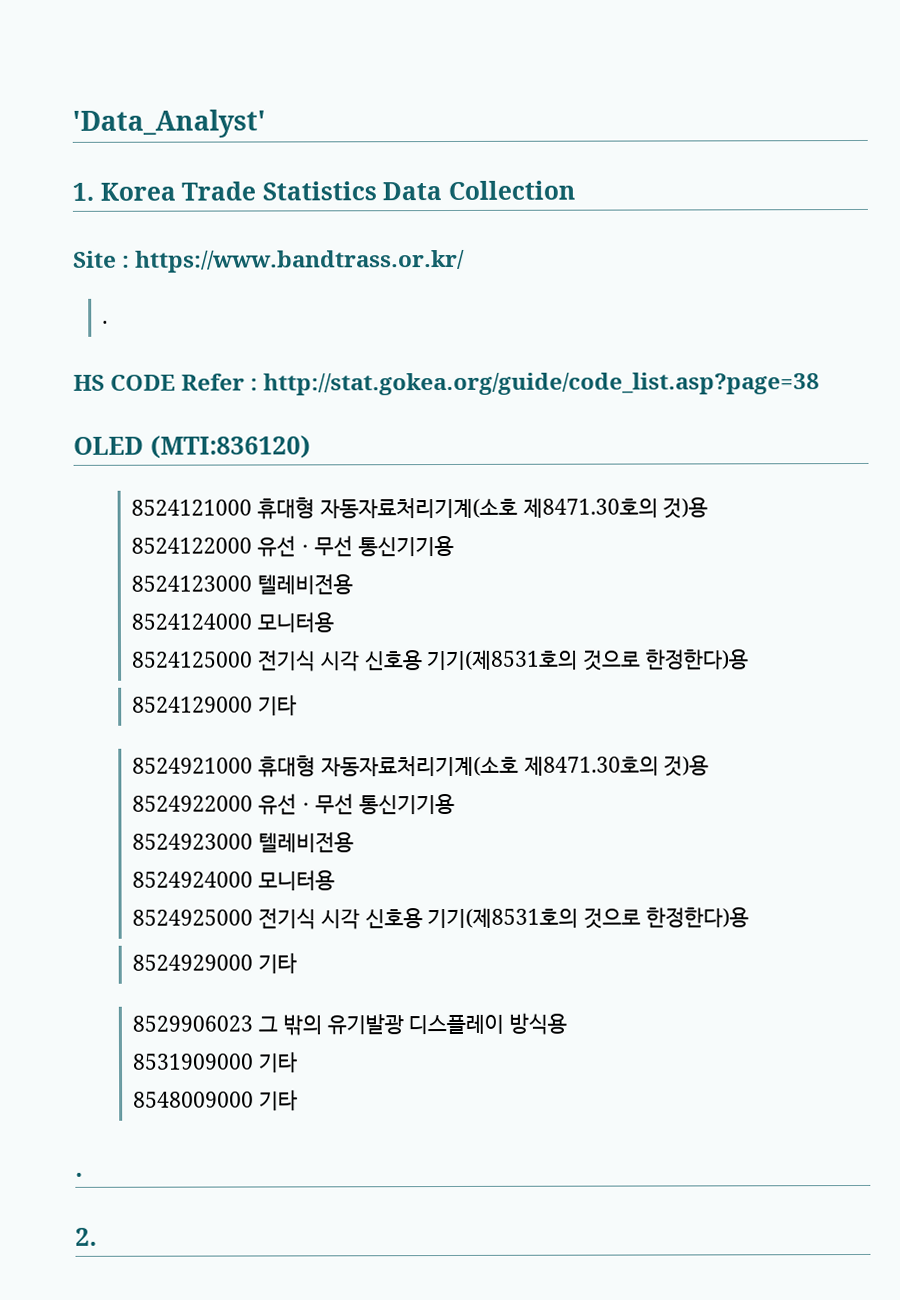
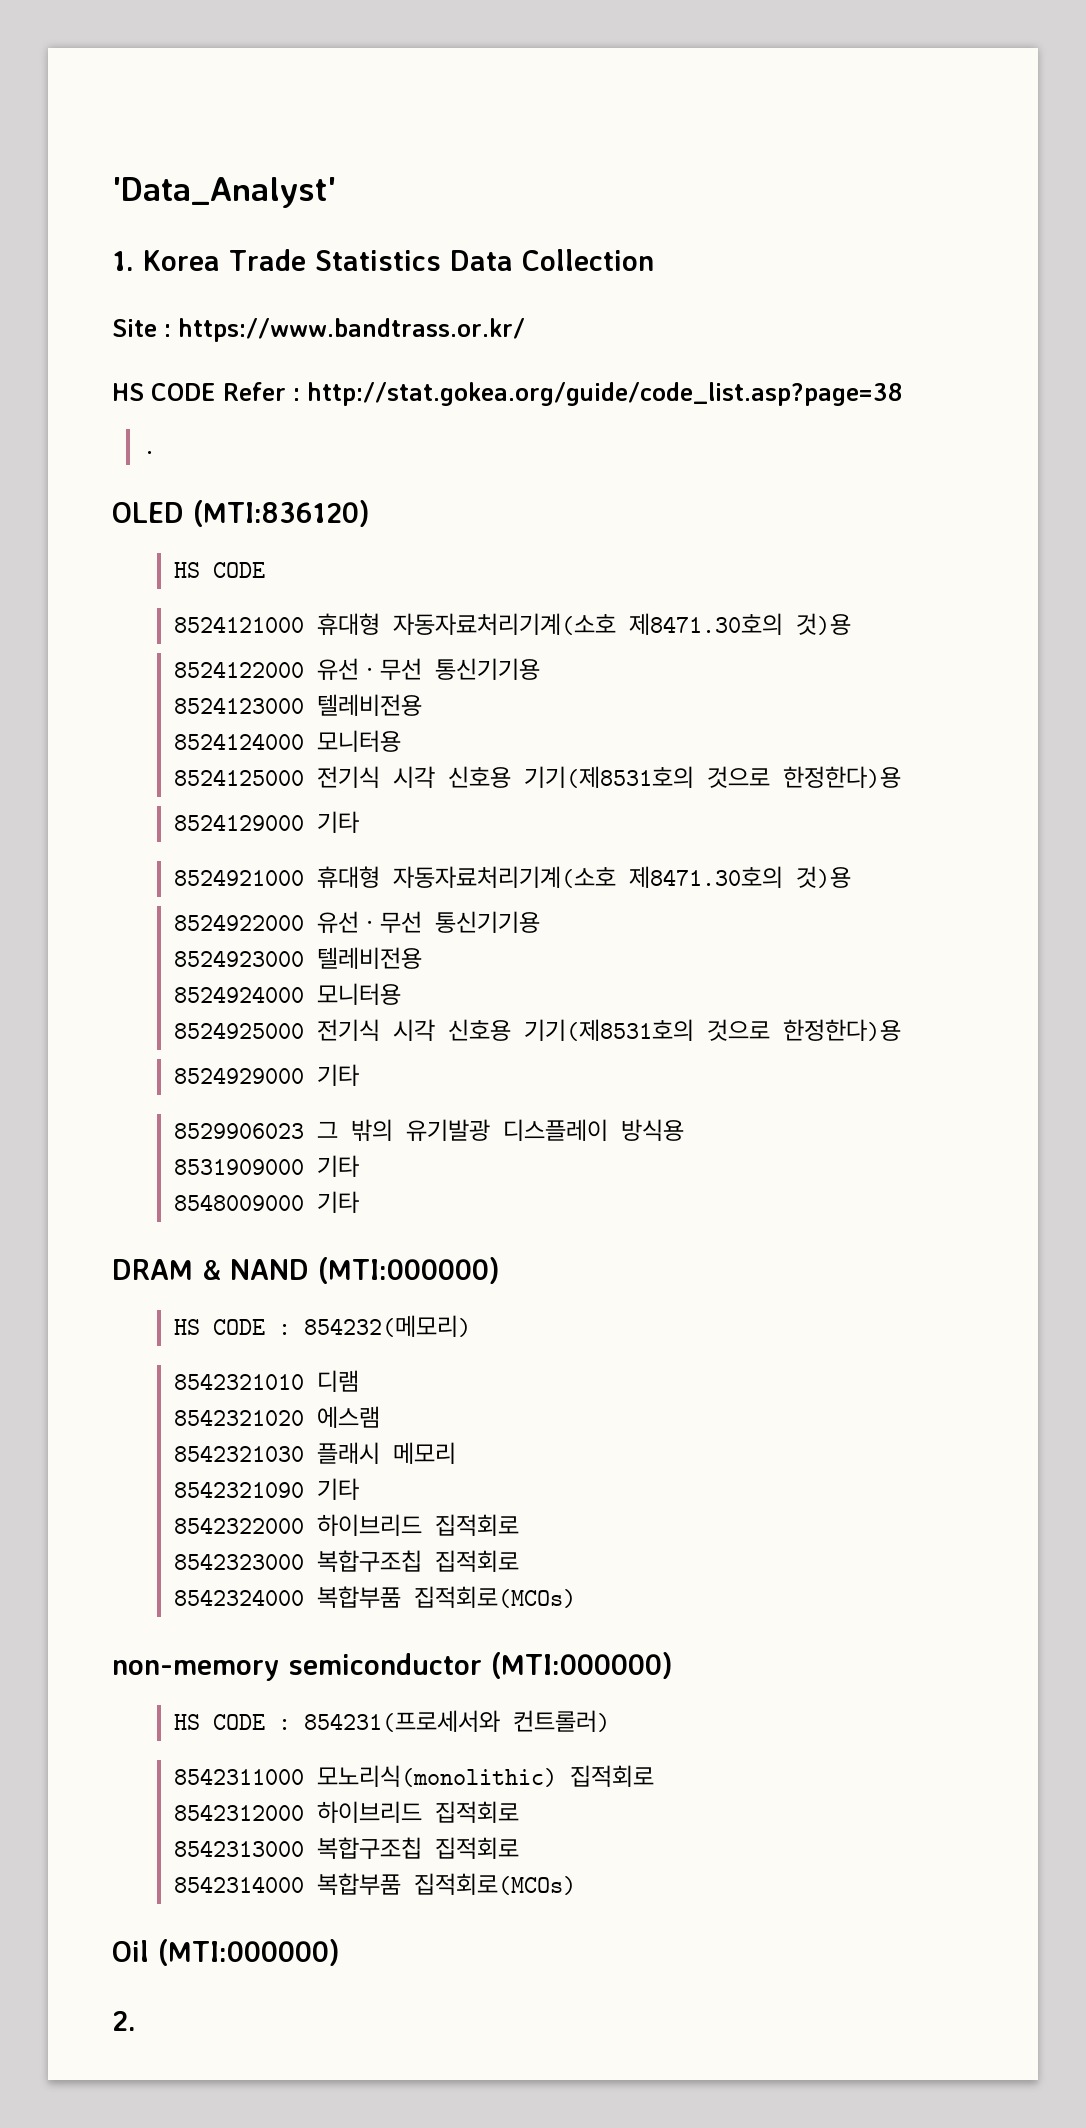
  Site : https://www.bandtrass.or.kr/
- .
+ .
  OLED (MTI:836120)
+ HS CODE
  8548009000 기타
- .
+ DRAM & NAND (MTI:000000)
+ HS CODE : 854232(메모리)
+ 8542321010 디램
+ 8542321020 에스램
+ 8542321030 플래시 메모리
+ 8542321090 기타
+ 8542322000 하이브리드 집적회로
+ 8542323000 복합구조칩 집적회로
+ 8542324000 복합부품 집적회로(MCOs)
+ non-memory semiconductor (MTI:000000)
+ HS CODE : 854231(프로세서와 컨트롤러)
+ 8542311000 모노리식(monolithic) 집적회로
+ 8542312000 하이브리드 집적회로
+ 8542313000 복합구조칩 집적회로
+ 8542314000 복합부품 집적회로(MCOs)
+ Oil (MTI:000000)

